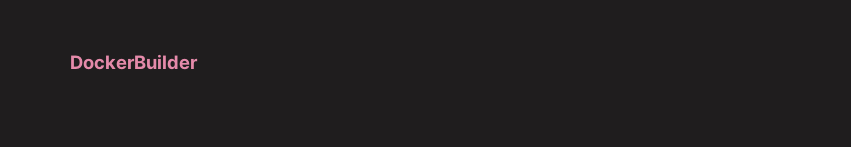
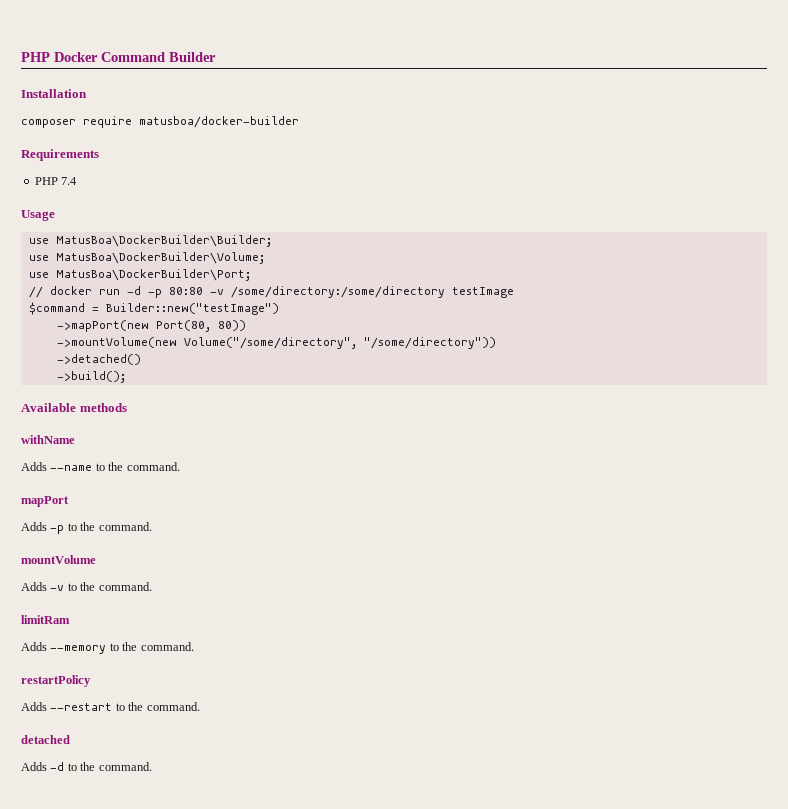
- DockerBuilder
+ PHP Docker Command Builder
+ Installation
+ composer require matusboa/docker-builder
+ Requirements
+ PHP 7.4
+ Usage
+ use MatusBoa\DockerBuilder\Builder;
+ use MatusBoa\DockerBuilder\Volume;
+ use MatusBoa\DockerBuilder\Port;
+ // docker run -d -p 80:80 -v /some/directory:/some/directory testImage
+ $command = Builder::new("testImage")
+ ->mapPort(new Port(80, 80))
+ ->mountVolume(new Volume("/some/directory", "/some/directory"))
+ ->detached()
+ ->build();
+ Available methods
+ withName
+ Adds --name to the command.
+ mapPort
+ Adds -p to the command.
+ mountVolume
+ Adds -v to the command.
+ limitRam
+ Adds --memory to the command.
+ restartPolicy
+ Adds --restart to the command.
+ detached
+ Adds -d to the command.

